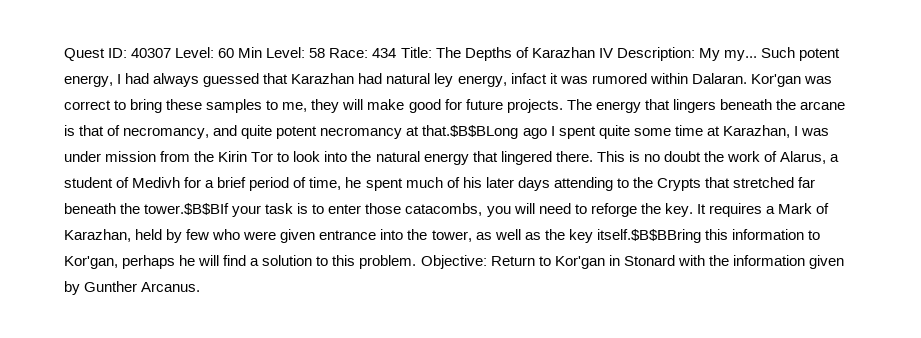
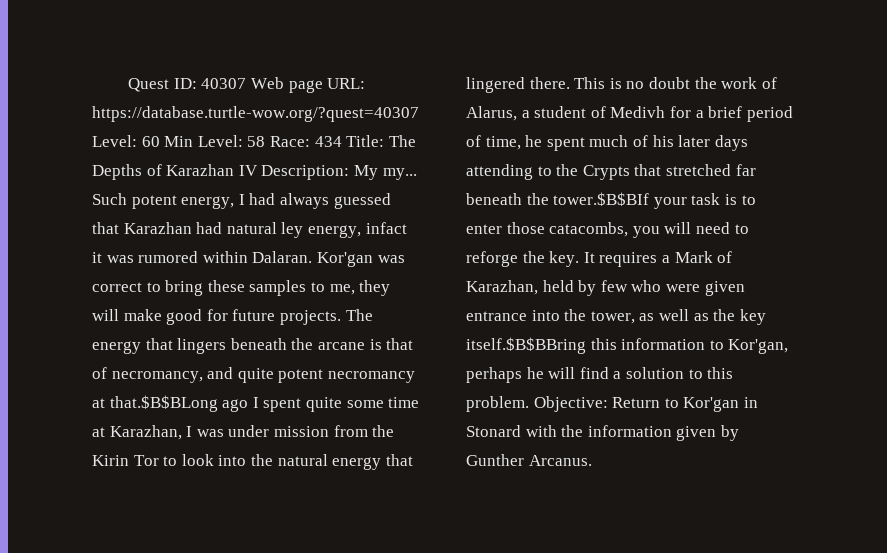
- Quest ID: 40307 Level: 60 Min Level: 58 Race: 434 Title: The Depths of Karazhan IV Description: My my...
+ Quest ID: 40307 Web page URL: https://database.turtle-wow.org/?quest=40307 Level: 60 Min Level: 58 Race: 434 Title: The Depths of Karazhan IV Description: My my...

